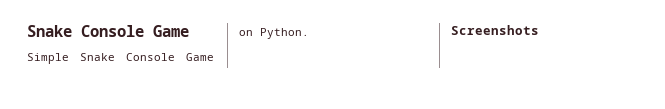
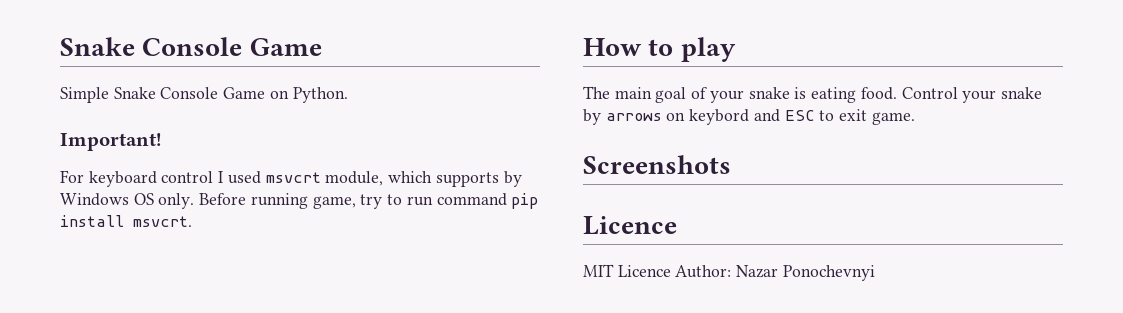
+ Important!
+ For keyboard control I used msvcrt module, which supports by Windows OS only. Before running game, try to run command pip install msvcrt.
+ How to play
+ The main goal of your snake is eating food. Control your snake by arrows on keybord and ESC to exit game.
  Screenshots
+ Licence
+ MIT Licence Author: Nazar Ponochevnyi

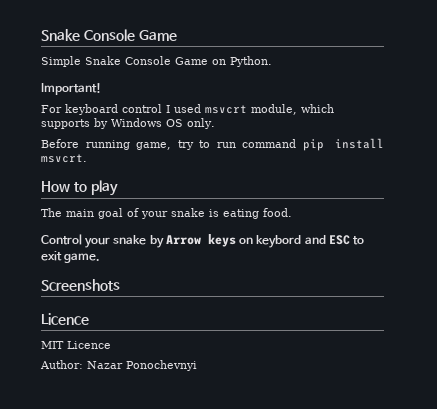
- For keyboard control I used msvcrt module, which supports by Windows OS only. Before running game, try to run command pip install msvcrt.
+ For keyboard control I used msvcrt module, which supports by Windows OS only.
+ Before running game, try to run command pip install msvcrt.
- The main goal of your snake is eating food. Control your snake by arrows on keybord and ESC to exit game.
+ The main goal of your snake is eating food.
+ Control your snake by Arrow keys on keybord and ESC to exit game.
- MIT Licence Author: Nazar Ponochevnyi
+ MIT Licence
+ Author: Nazar Ponochevnyi

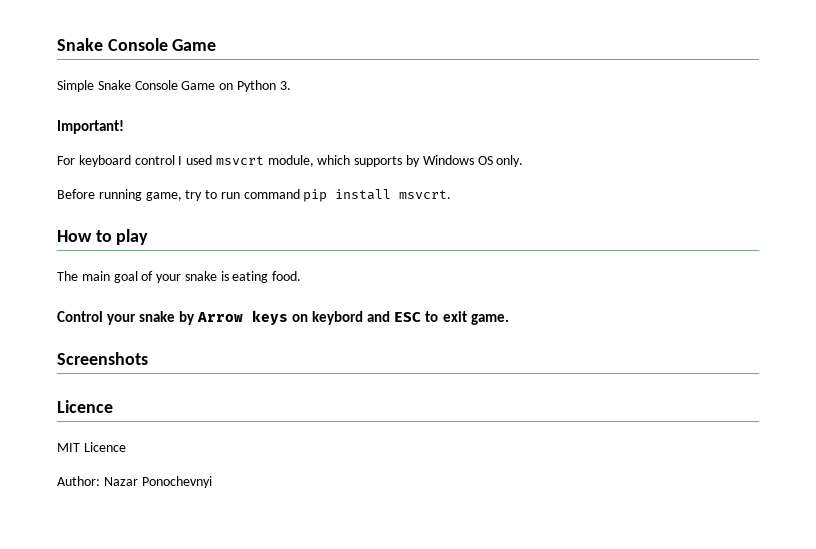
- Simple Snake Console Game on Python.
+ Simple Snake Console Game on Python 3.

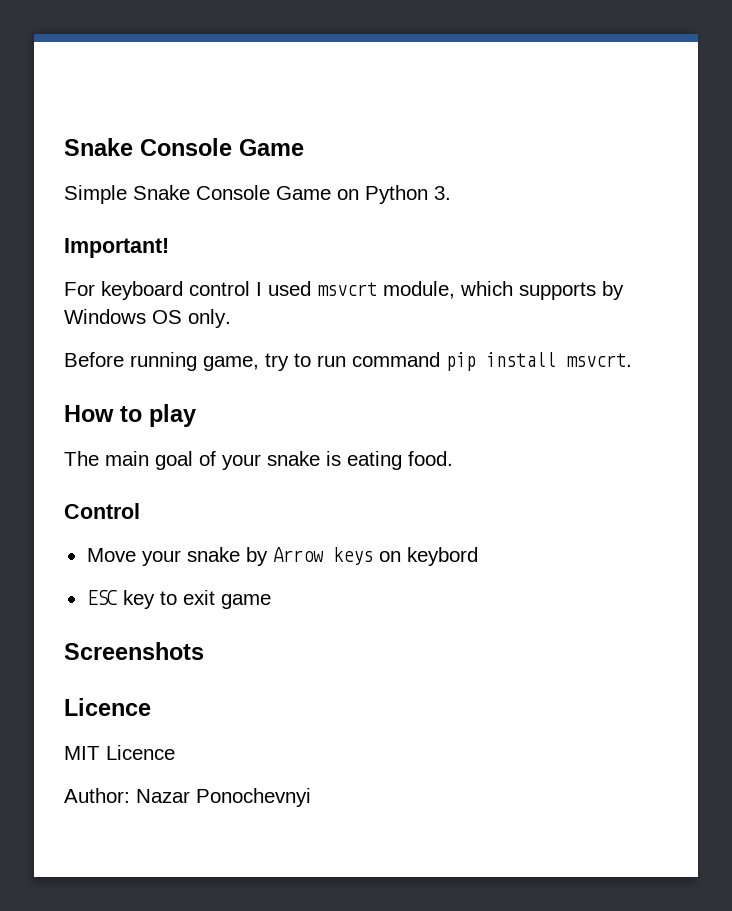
- Control your snake by Arrow keys on keybord and ESC to exit game.
+ Control
+ Move your snake by Arrow keys on keybord
+ ESC key to exit game

